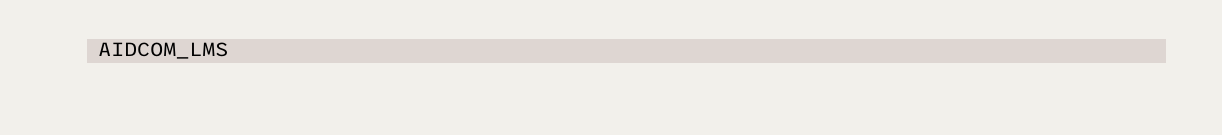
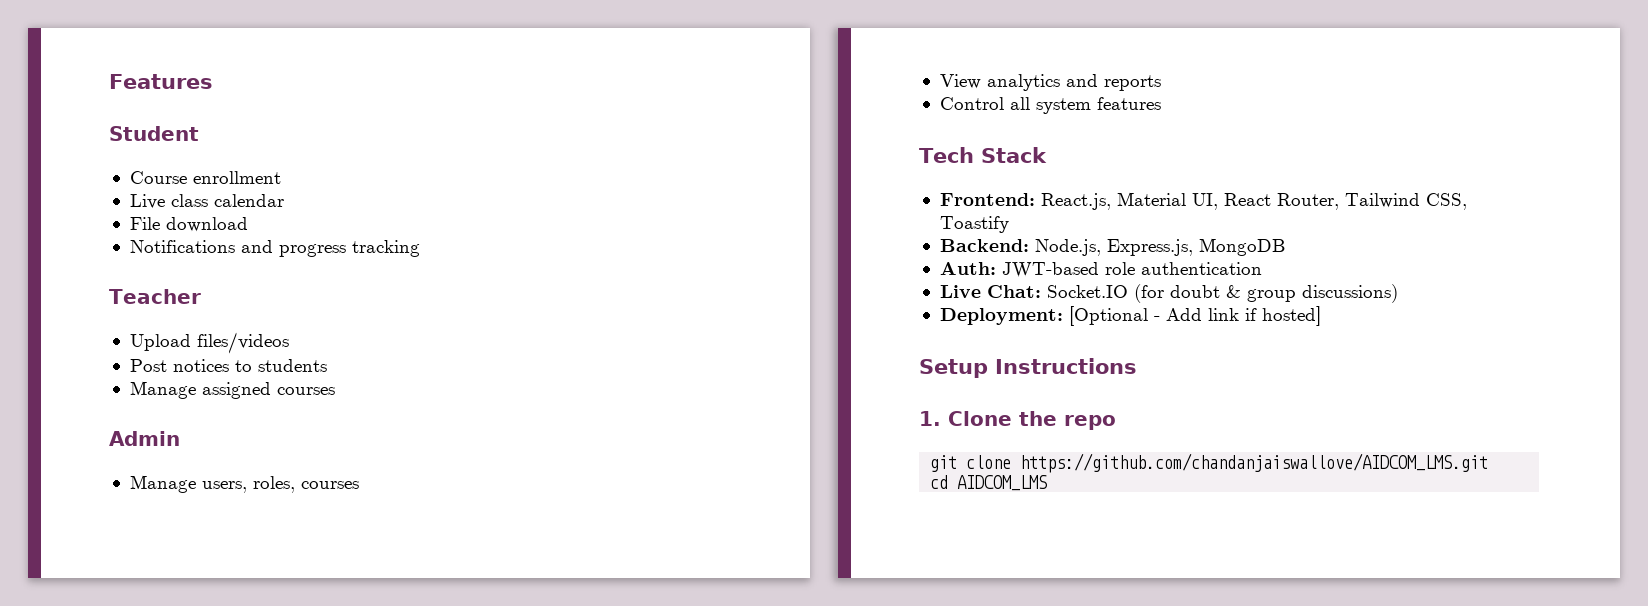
- AIDCOM_LMS
+ Features
+ Student
+ Course enrollment
+ Live class calendar
+ File download
+ Notifications and progress tracking
+ Teacher
+ Upload files/videos
+ Post notices to students
+ Manage assigned courses
+ Admin
+ Manage users, roles, courses
+ View analytics and reports
+ Control all system features
+ Tech Stack
+ Frontend: React.js, Material UI, React Router, Tailwind CSS, Toastify
+ Backend: Node.js, Express.js, MongoDB
+ Auth: JWT-based role authentication
+ Live Chat: Socket.IO (for doubt & group discussions)
+ Deployment: [Optional - Add link if hosted]
+ Setup Instructions
+ 1. Clone the repo
+ git clone https://github.com/chandanjaiswallove/AIDCOM_LMS.git
+ cd AIDCOM_LMS

